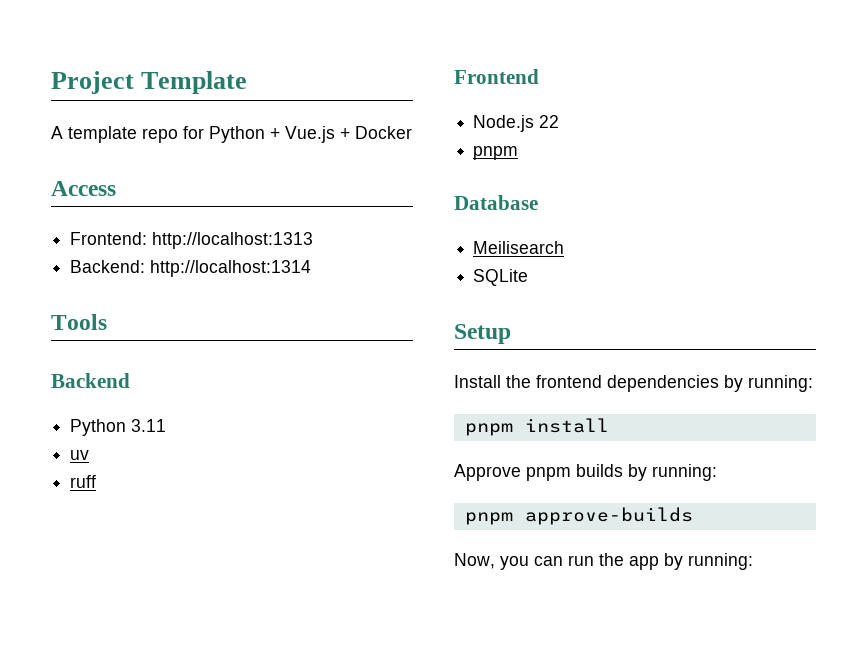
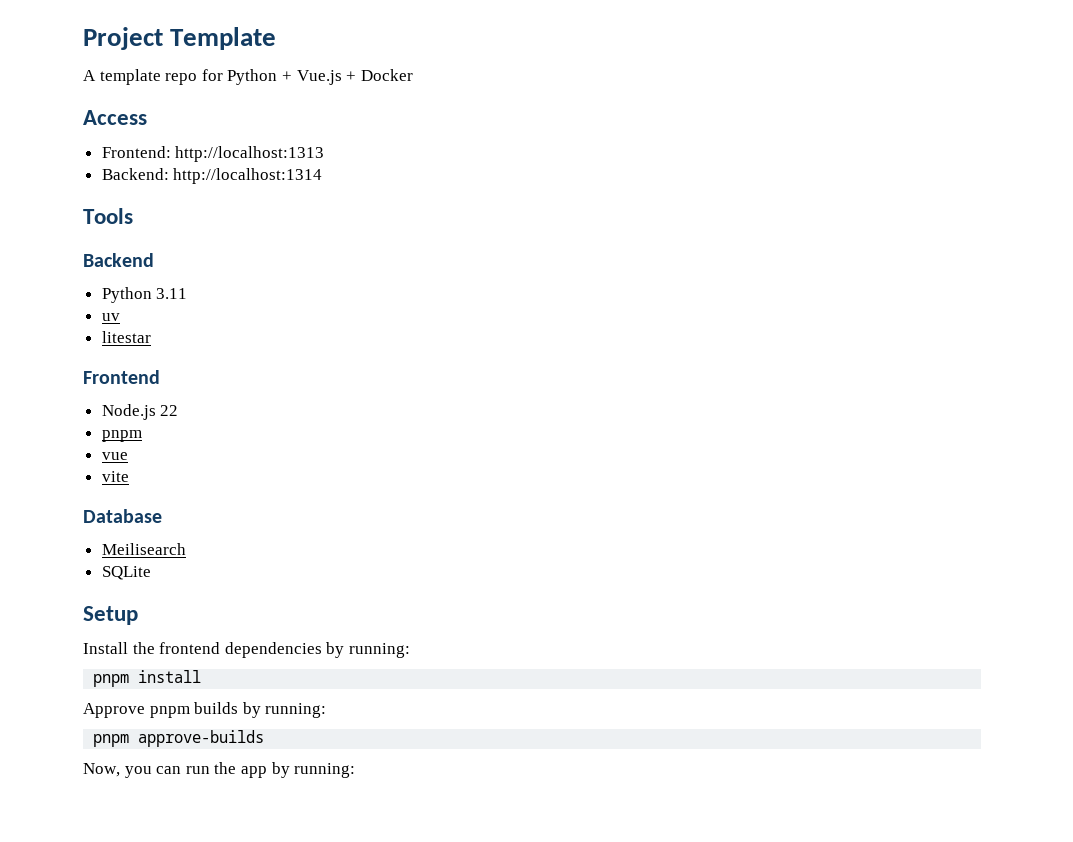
- ruff
+ litestar
+ vue
+ vite

